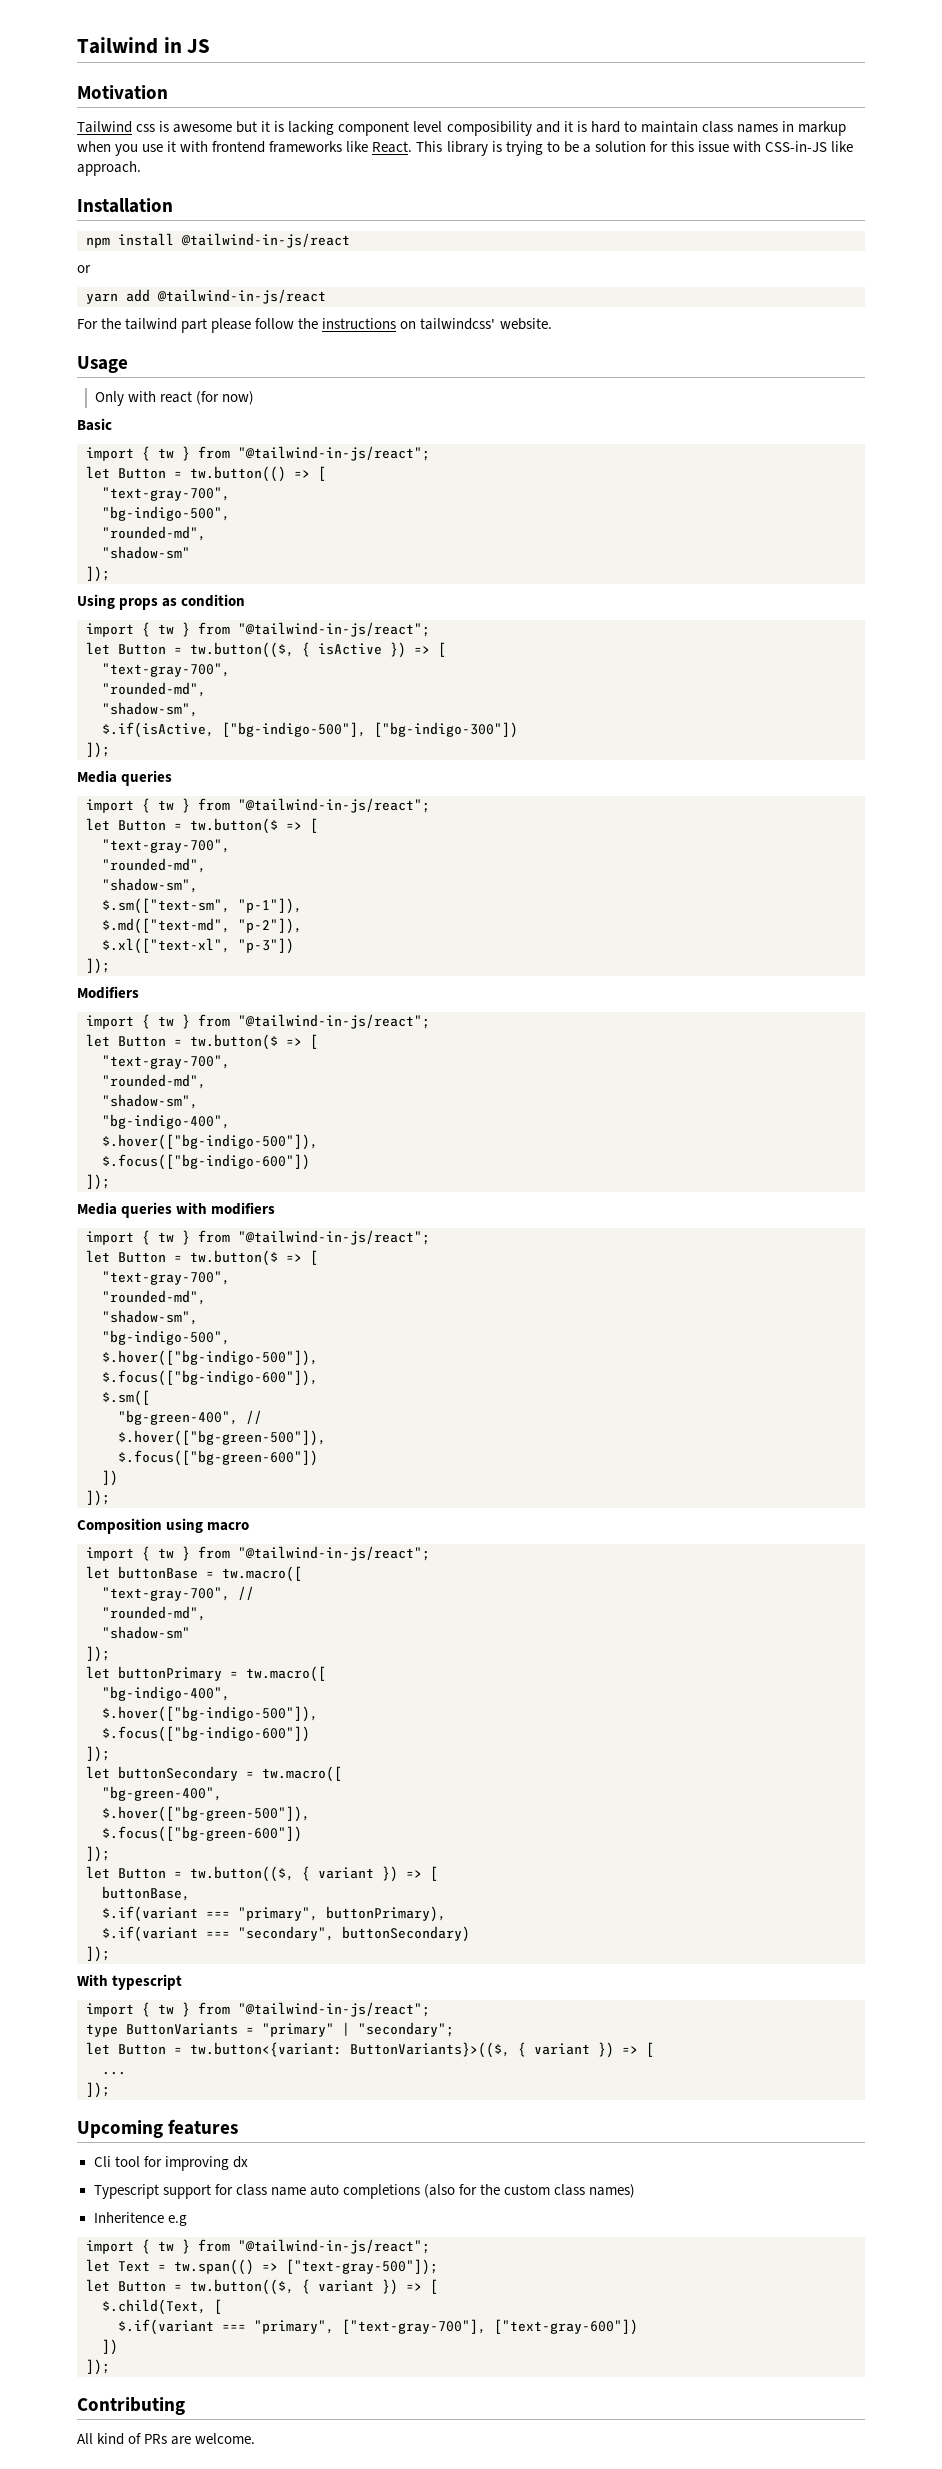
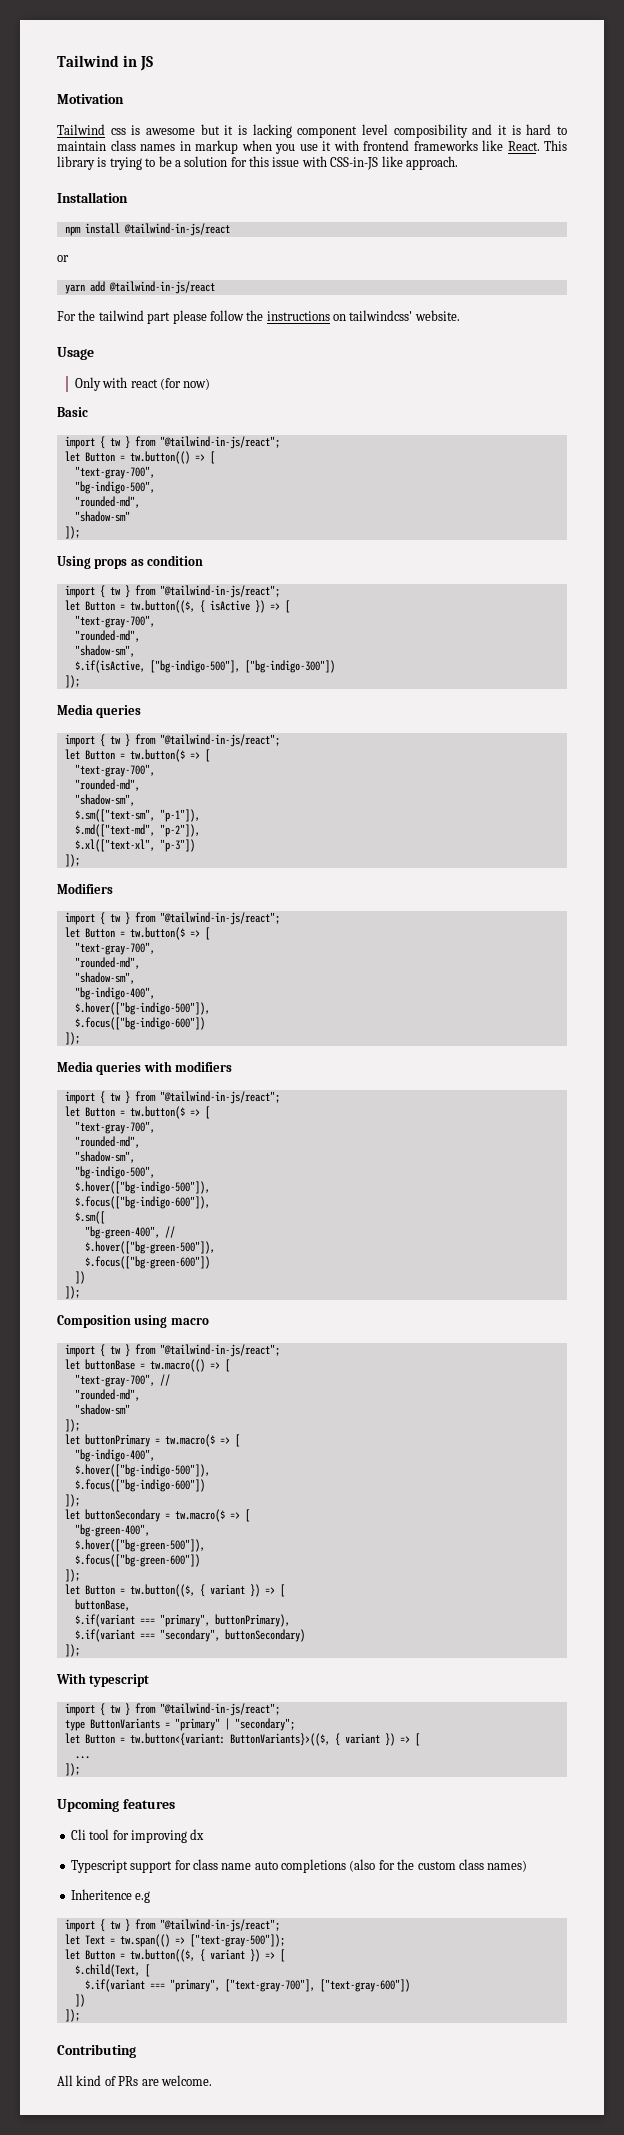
- let buttonBase = tw.macro([
+ let buttonBase = tw.macro(() => [
- let buttonPrimary = tw.macro([
+ let buttonPrimary = tw.macro($ => [
- let buttonSecondary = tw.macro([
+ let buttonSecondary = tw.macro($ => [

